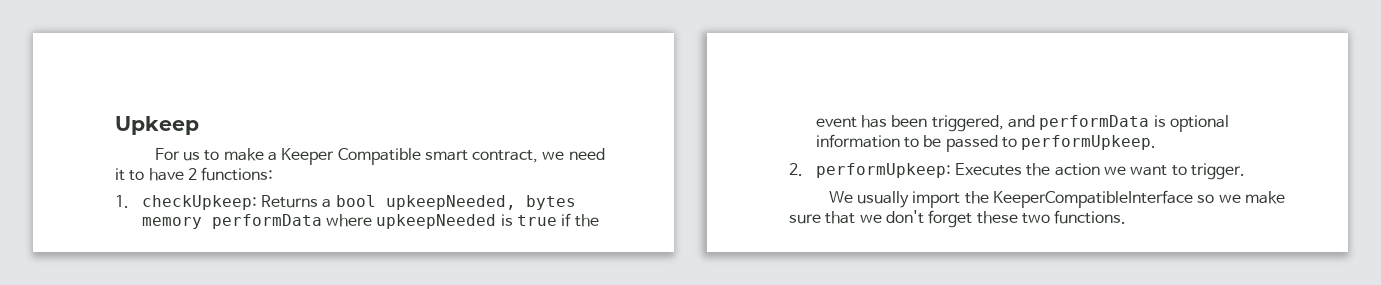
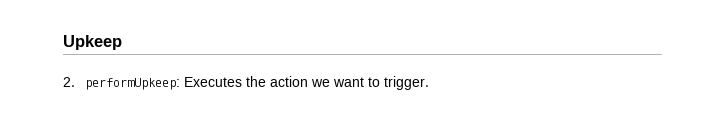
- For us to make a Keeper Compatible smart contract, we need it to have 2 functions:
- 1. checkUpkeep: Returns a bool upkeepNeeded, bytes memory performData where upkeepNeeded is true if the event has been triggered, and performData is optional information to be passed to performUpkeep.
- We usually import the KeeperCompatibleInterface so we make sure that we don't forget these two functions.

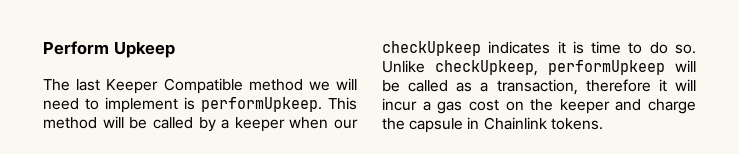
- Upkeep
+ Perform Upkeep
- 2. performUpkeep: Executes the action we want to trigger.
+ The last Keeper Compatible method we will need to implement is performUpkeep. This method will be called by a keeper when our checkUpkeep indicates it is time to do so. Unlike checkUpkeep, performUpkeep will be called as a transaction, therefore it will incur a gas cost on the keeper and charge the capsule in Chainlink tokens.

